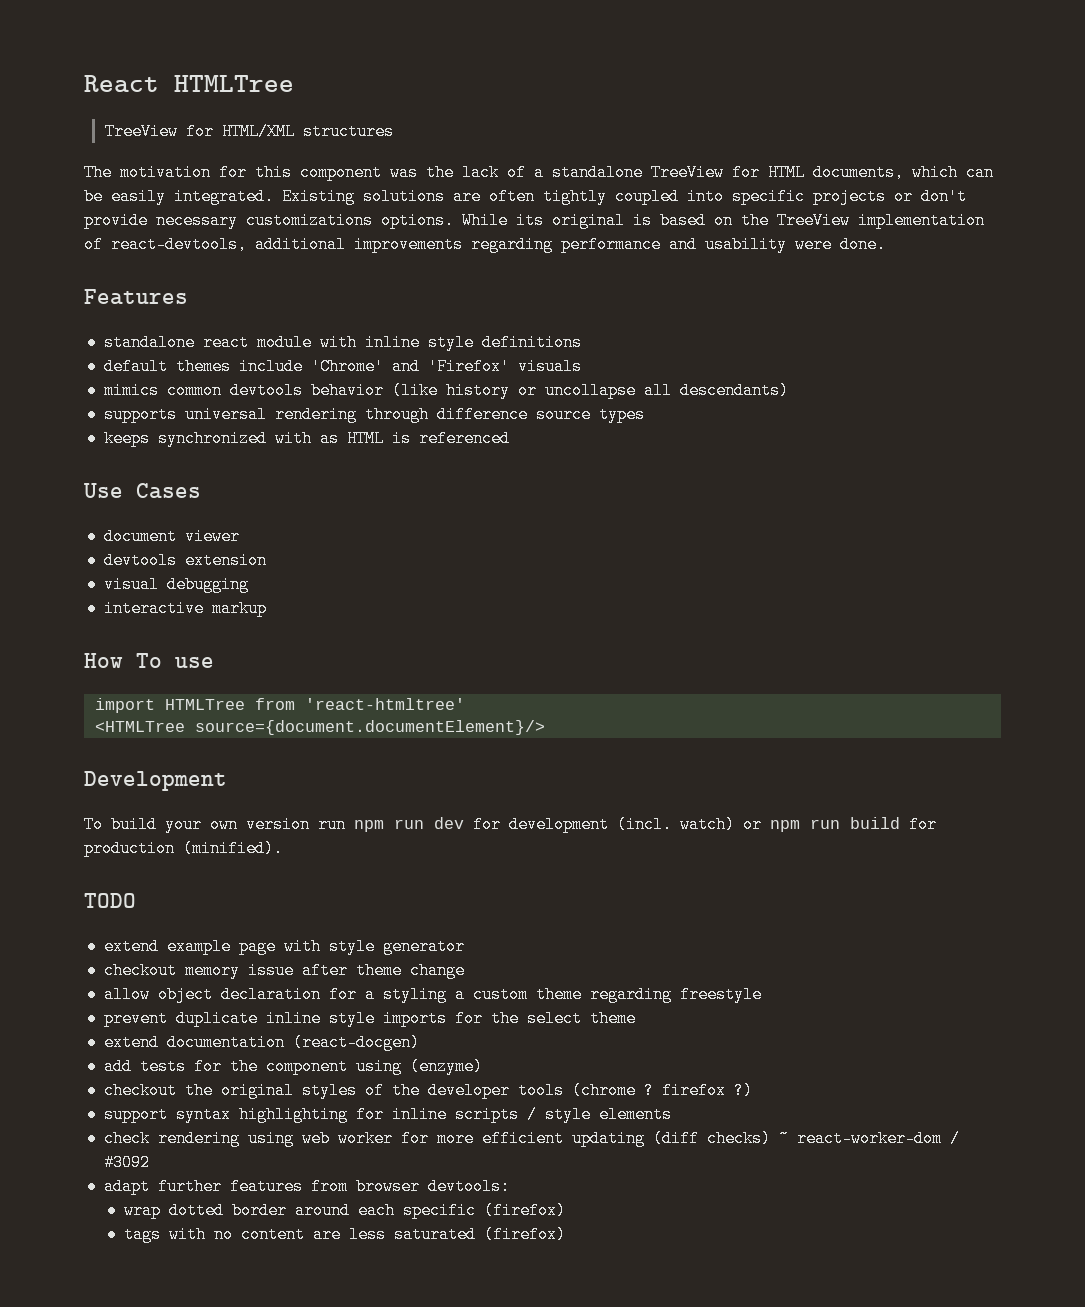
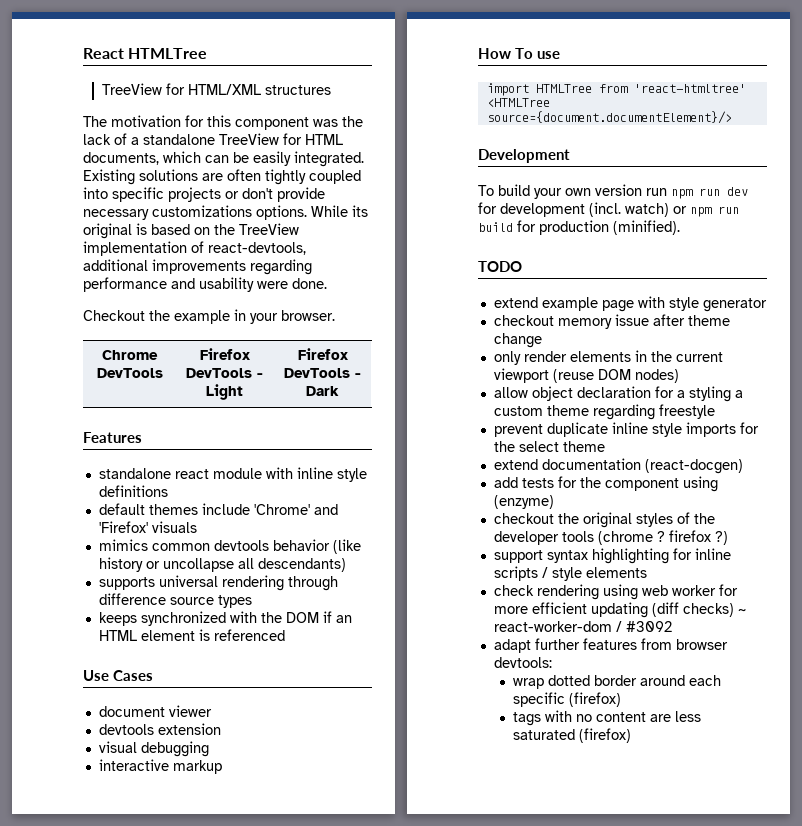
+ Checkout the example in your browser.
+ Chrome DevTools | Firefox DevTools - Light | Firefox DevTools - Dark
- keeps synchronized with as HTML is referenced
+ keeps synchronized with the DOM if an HTML element is referenced
+ only render elements in the current viewport (reuse DOM nodes)

